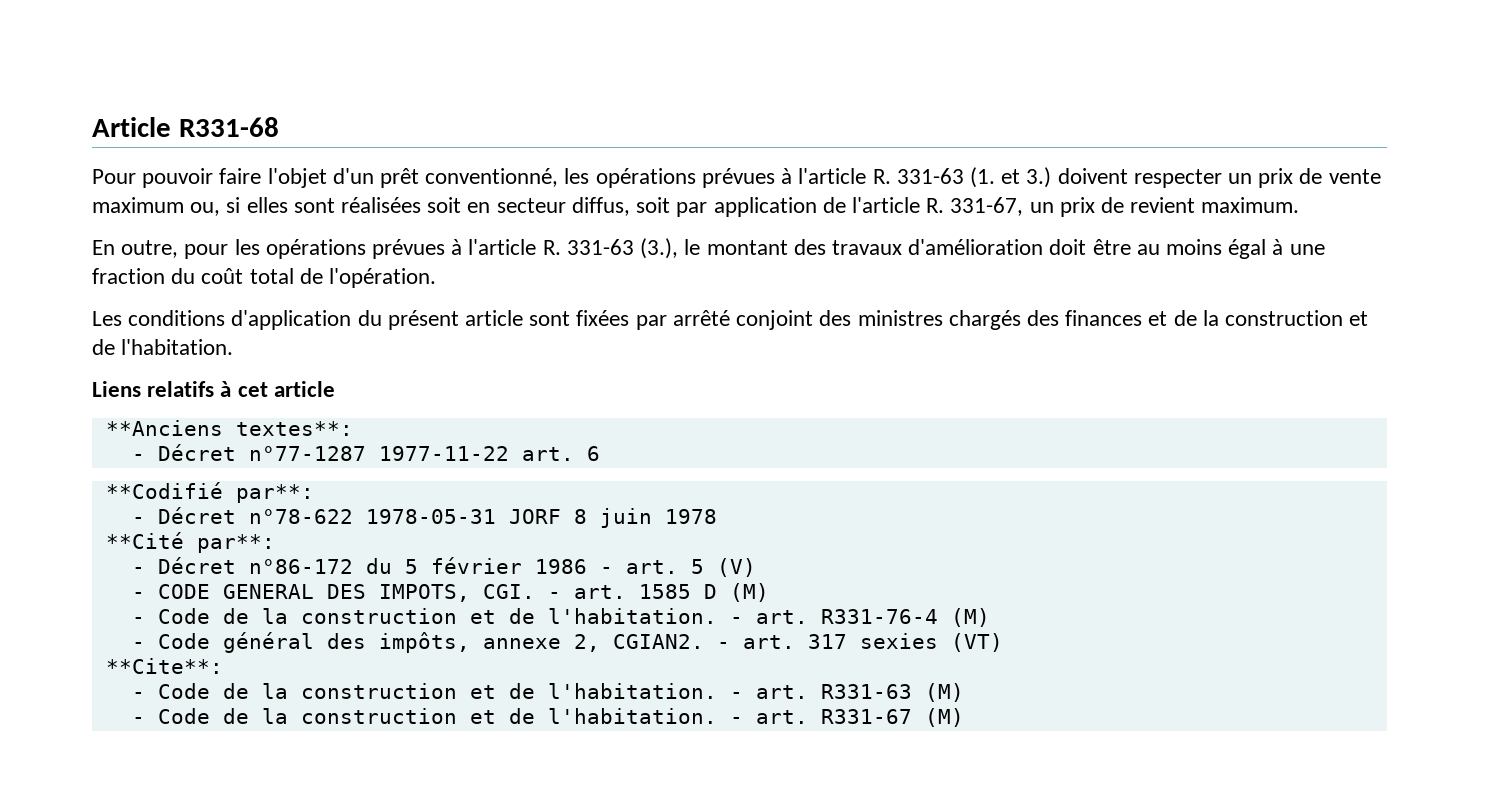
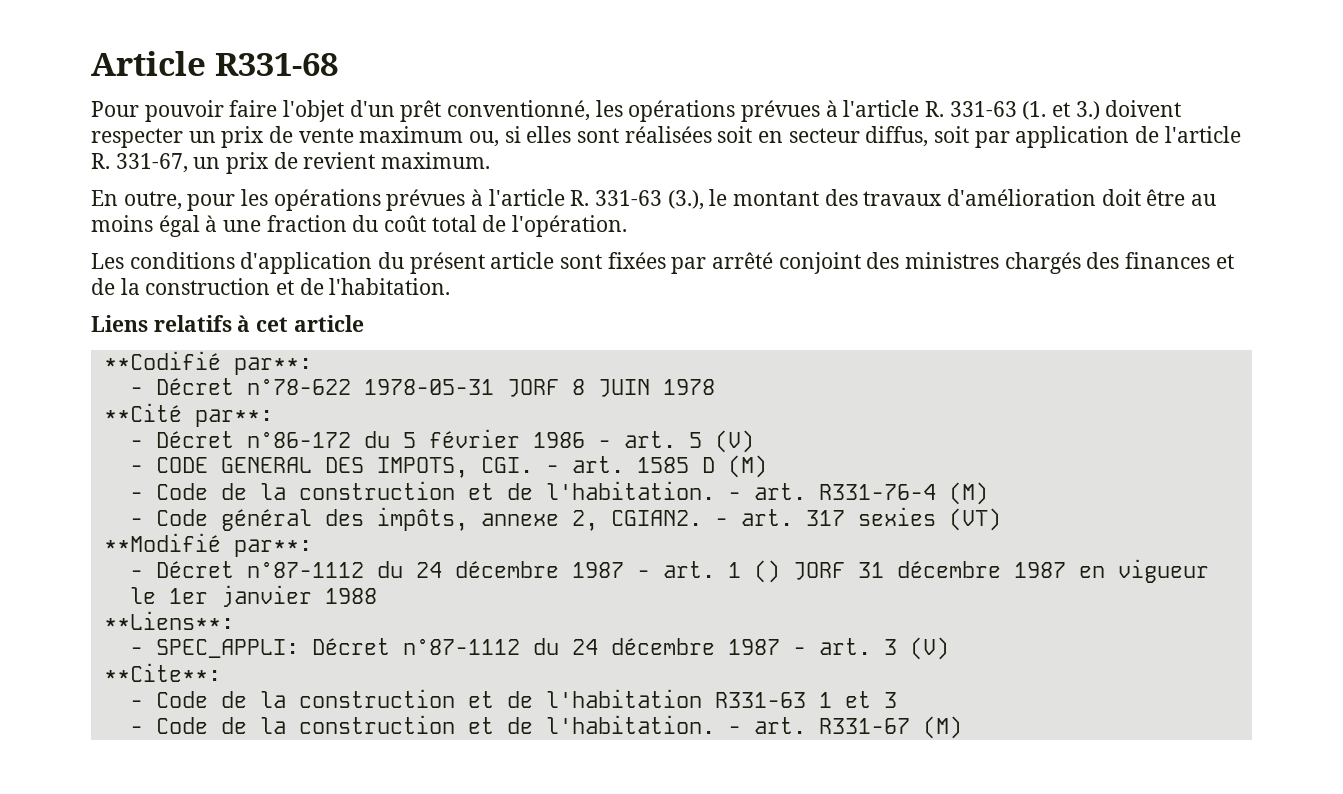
- **Anciens textes**:
- - Décret n°77-1287 1977-11-22 art. 6
- - Décret n°78-622 1978-05-31 JORF 8 juin 1978
+ - Décret n°78-622 1978-05-31 JORF 8 JUIN 1978
+ **Modifié par**:
+ - Décret n°87-1112 du 24 décembre 1987 - art. 1 () JORF 31 décembre 1987 en vigueur le 1er janvier 1988
+ **Liens**:
+ - SPEC_APPLI: Décret n°87-1112 du 24 décembre 1987 - art. 3 (V)
- - Code de la construction et de l'habitation. - art. R331-63 (M)
+ - Code de la construction et de l'habitation R331-63 1 et 3

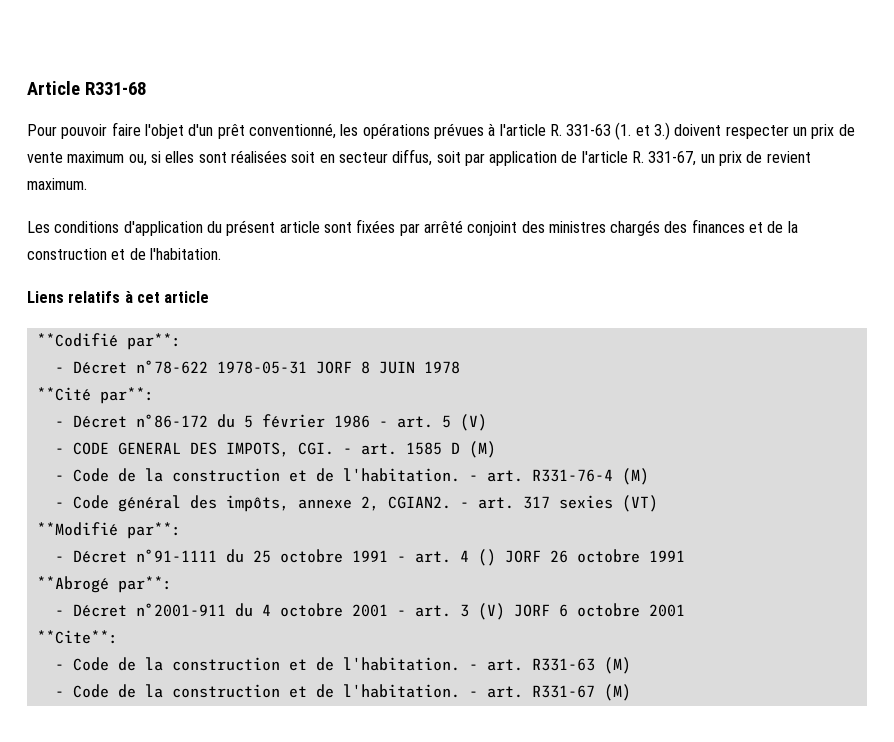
- En outre, pour les opérations prévues à l'article R. 331-63 (3.), le montant des travaux d'amélioration doit être au moins égal à une fraction du coût total de l'opération.
- - Décret n°87-1112 du 24 décembre 1987 - art. 1 () JORF 31 décembre 1987 en vigueur le 1er janvier 1988
- **Liens**:
- - SPEC_APPLI: Décret n°87-1112 du 24 décembre 1987 - art. 3 (V)
+ - Décret n°91-1111 du 25 octobre 1991 - art. 4 () JORF 26 octobre 1991
+ **Abrogé par**:
+ - Décret n°2001-911 du 4 octobre 2001 - art. 3 (V) JORF 6 octobre 2001
- - Code de la construction et de l'habitation R331-63 1 et 3
+ - Code de la construction et de l'habitation. - art. R331-63 (M)

